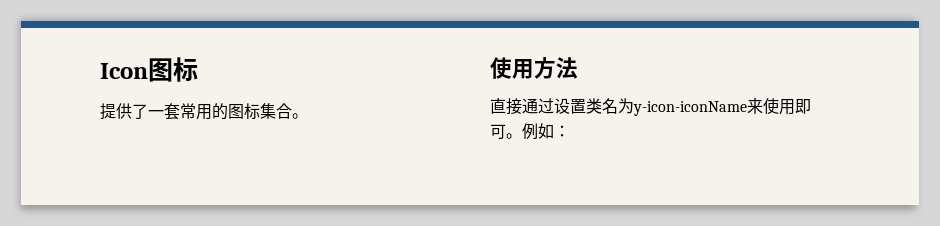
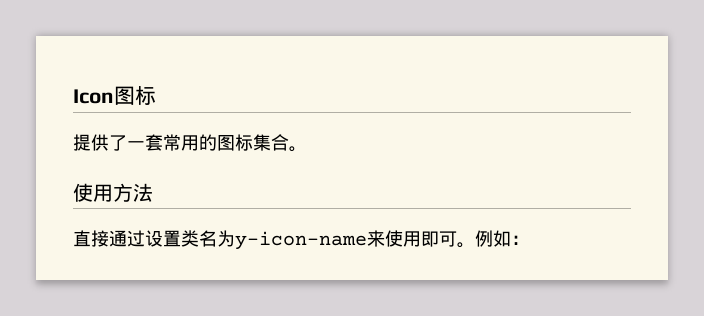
- 直接通过设置类名为y-icon-iconName来使用即可。
+ 直接通过设置类名为y-icon-name来使用即可。

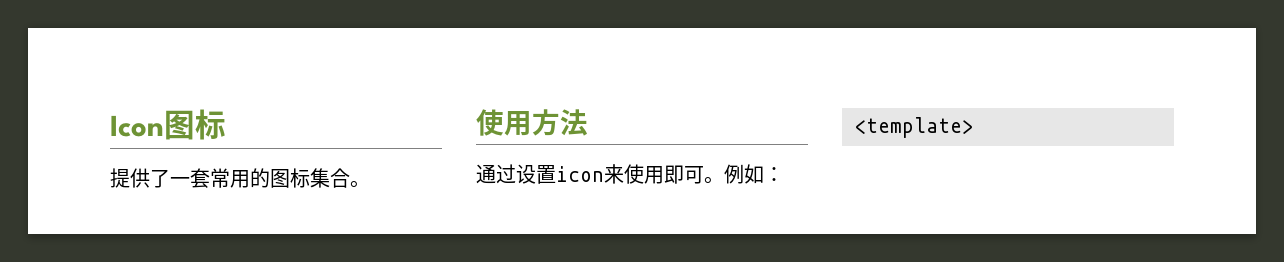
- 直接通过设置类名为y-icon-name来使用即可。
+ 通过设置icon来使用即可。
+ <template>

